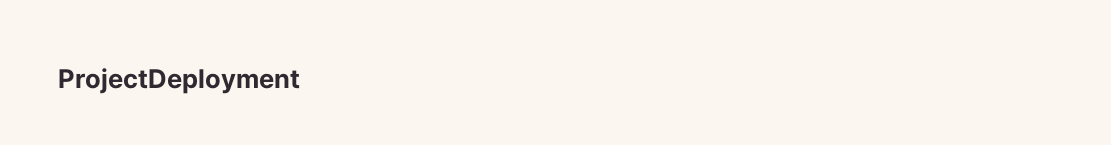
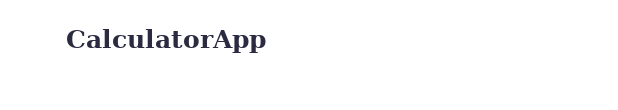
- ProjectDeployment
+ CalculatorApp

